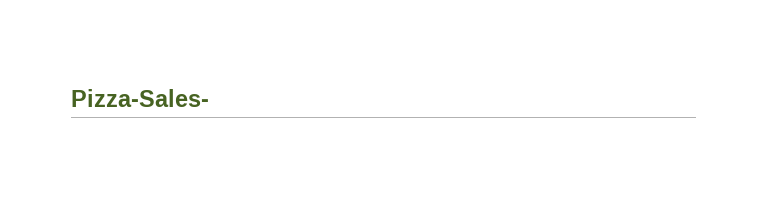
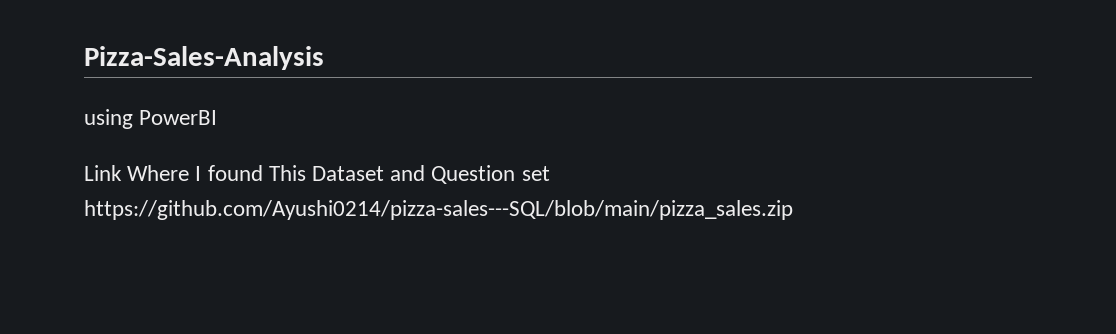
- Pizza-Sales-
+ Pizza-Sales-Analysis
+ using PowerBI
+ Link Where I found This Dataset and Question set https://github.com/Ayushi0214/pizza-sales---SQL/blob/main/pizza_sales.zip

